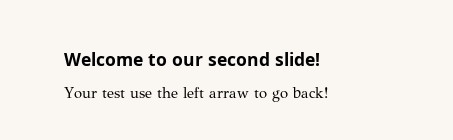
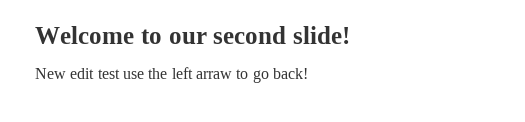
- Your test use the left arraw to go back!
+ New edit test use the left arraw to go back!

